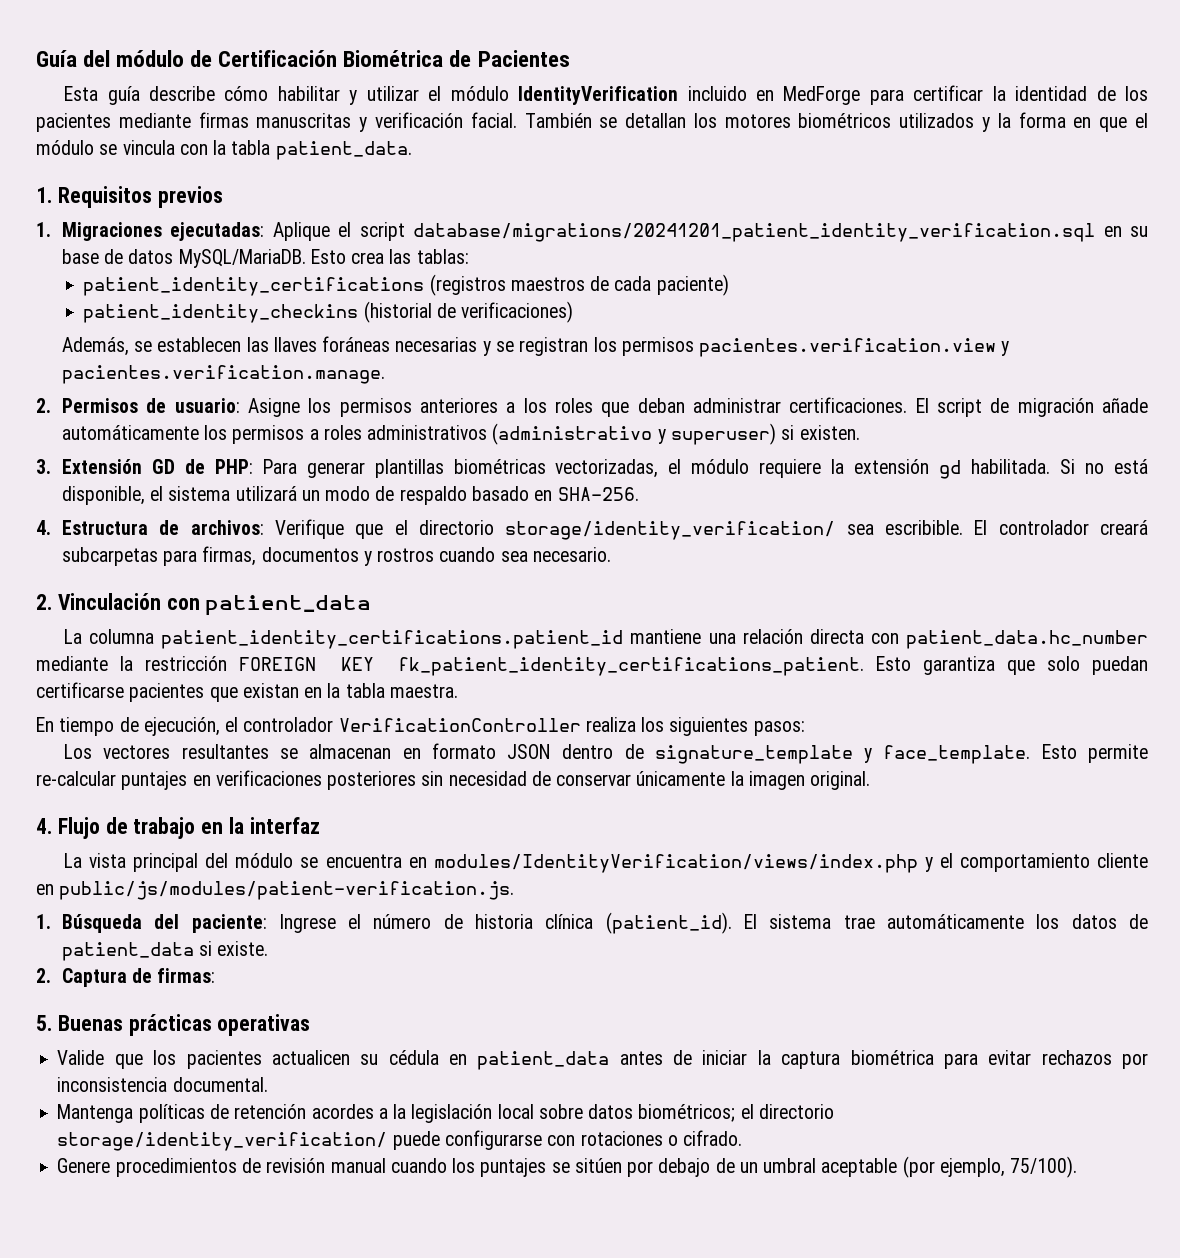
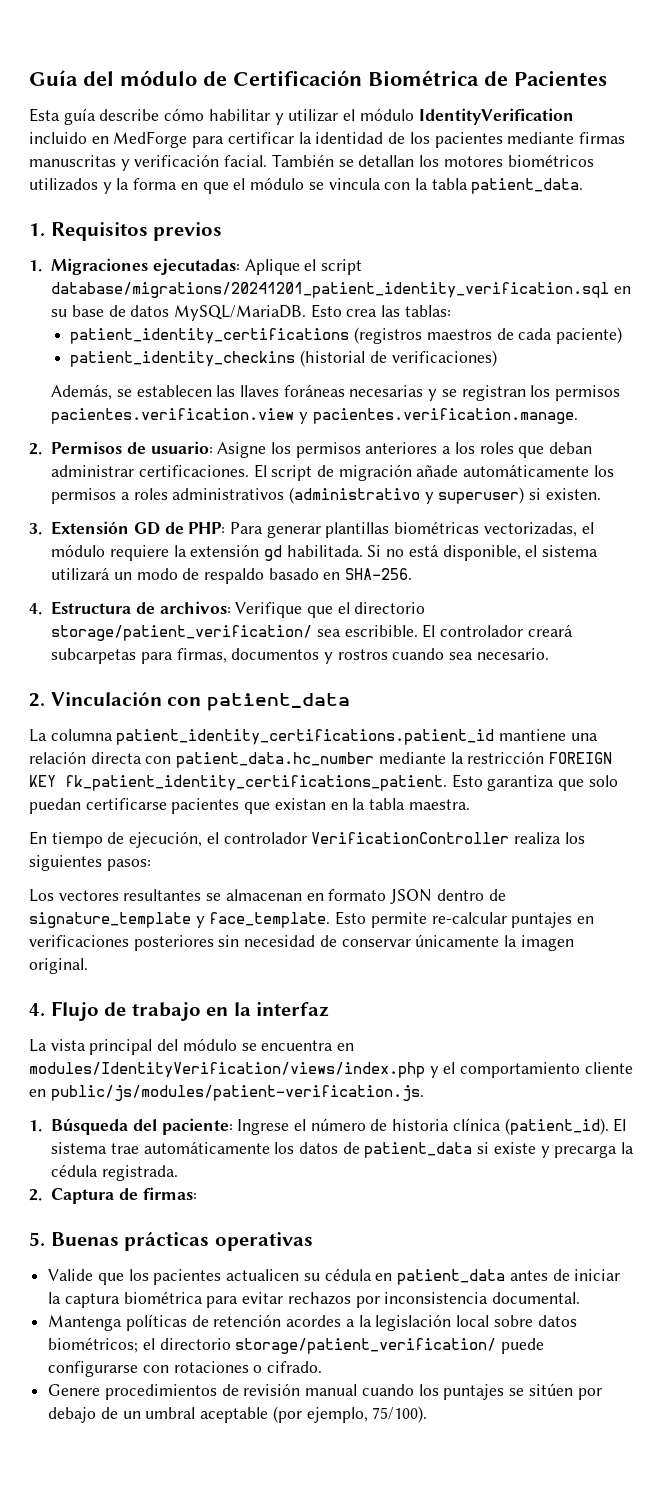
- 4. Estructura de archivos: Verifique que el directorio storage/identity_verification/ sea escribible.
+ 4. Estructura de archivos: Verifique que el directorio storage/patient_verification/ sea escribible.
- El sistema trae automáticamente los datos de patient_data si existe.
+ El sistema trae automáticamente los datos de patient_data si existe y precarga la cédula registrada.
- Mantenga políticas de retención acordes a la legislación local sobre datos biométricos; el directorio storage/identity_verification/ puede configurarse con rotaciones o cifrado.
+ Mantenga políticas de retención acordes a la legislación local sobre datos biométricos; el directorio storage/patient_verification/ puede configurarse con rotaciones o cifrado.

